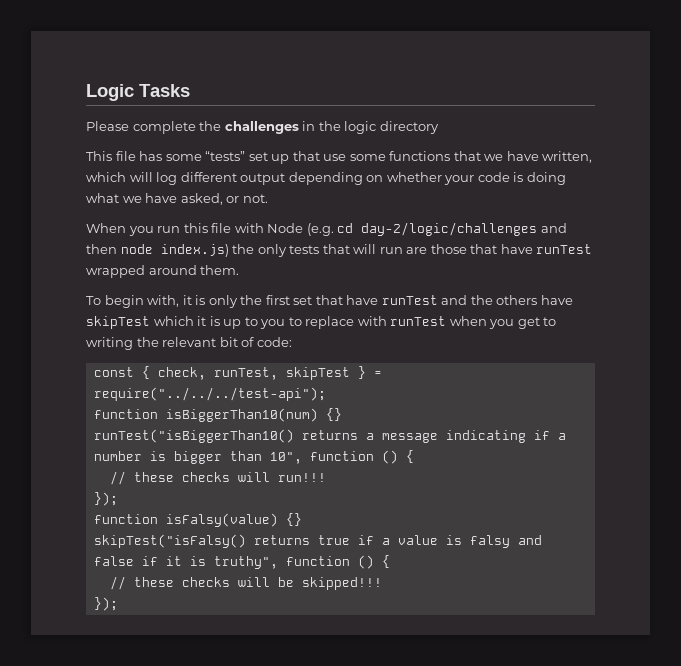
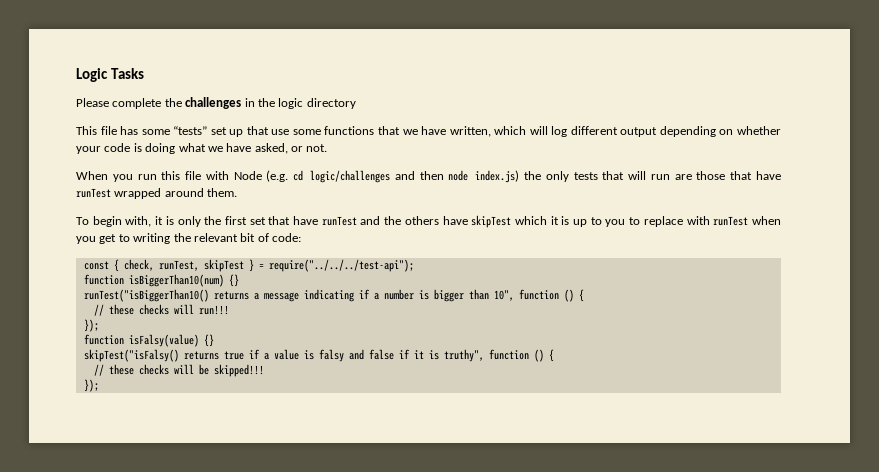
- When you run this file with Node (e.g. cd day-2/logic/challenges and then node index.js) the only tests that will run are those that have runTest wrapped around them.
+ When you run this file with Node (e.g. cd logic/challenges and then node index.js) the only tests that will run are those that have runTest wrapped around them.

